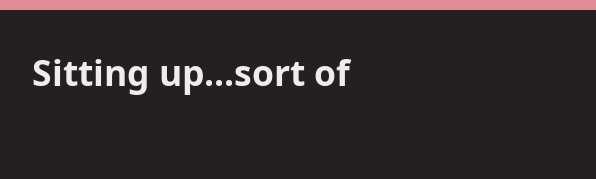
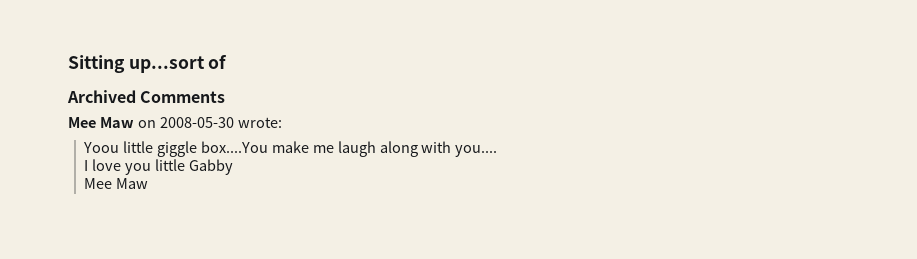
+ Archived Comments
+ Mee Maw on 2008-05-30 wrote:
+ Yoou little giggle box....You make me laugh along with you....
+ I love you little Gabby
+ Mee Maw

